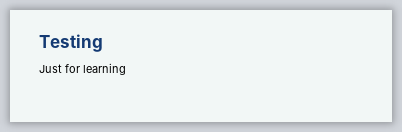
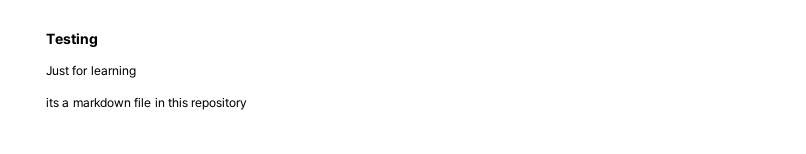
+ its a markdown file in this repository

